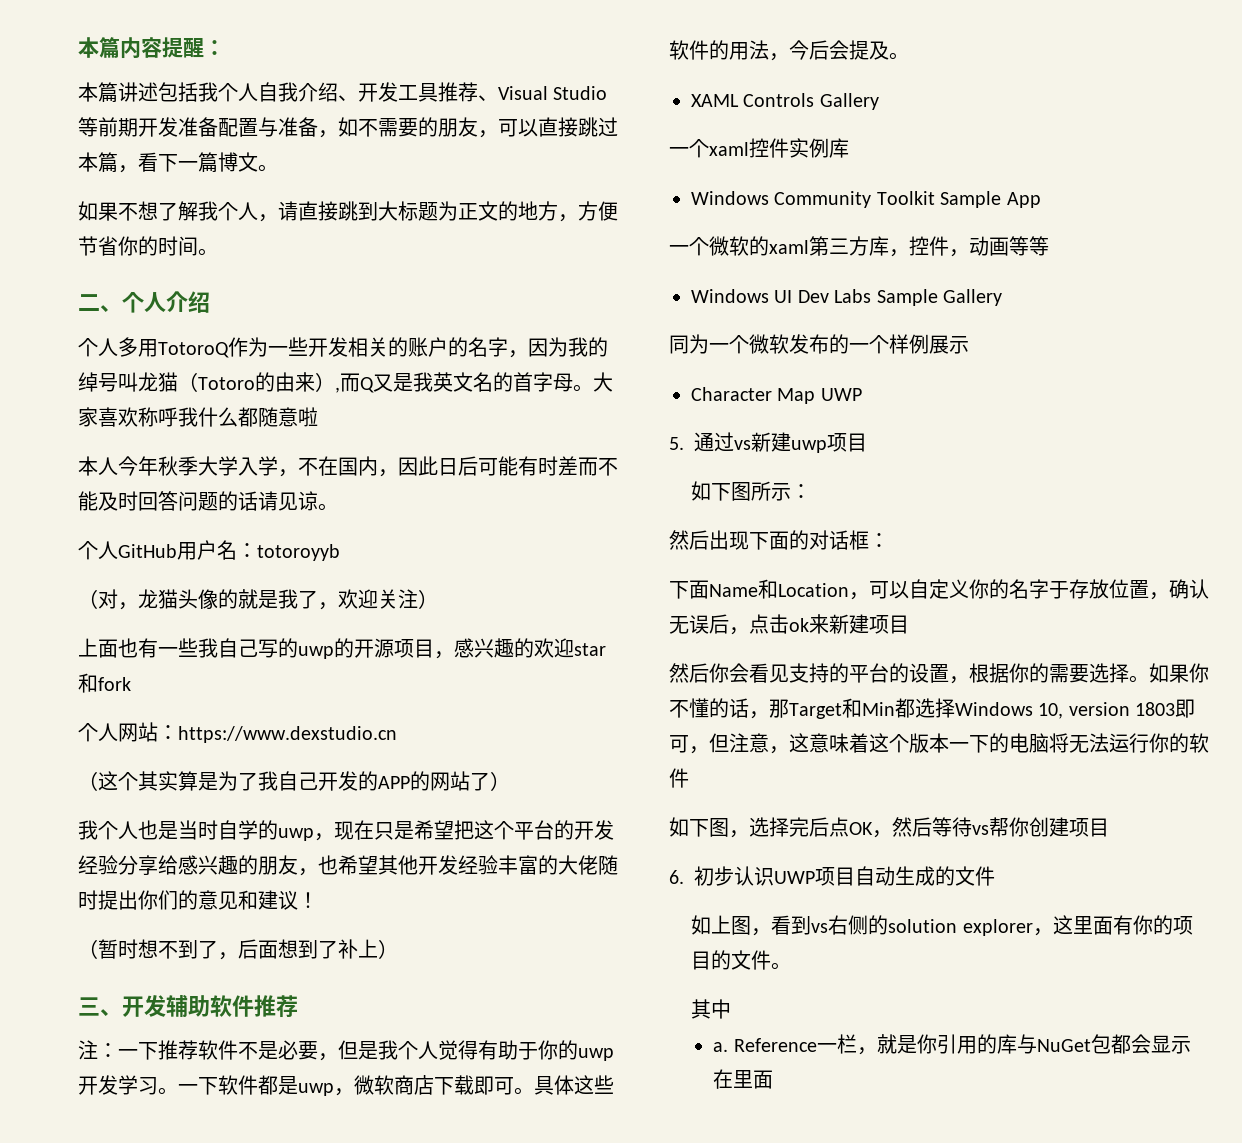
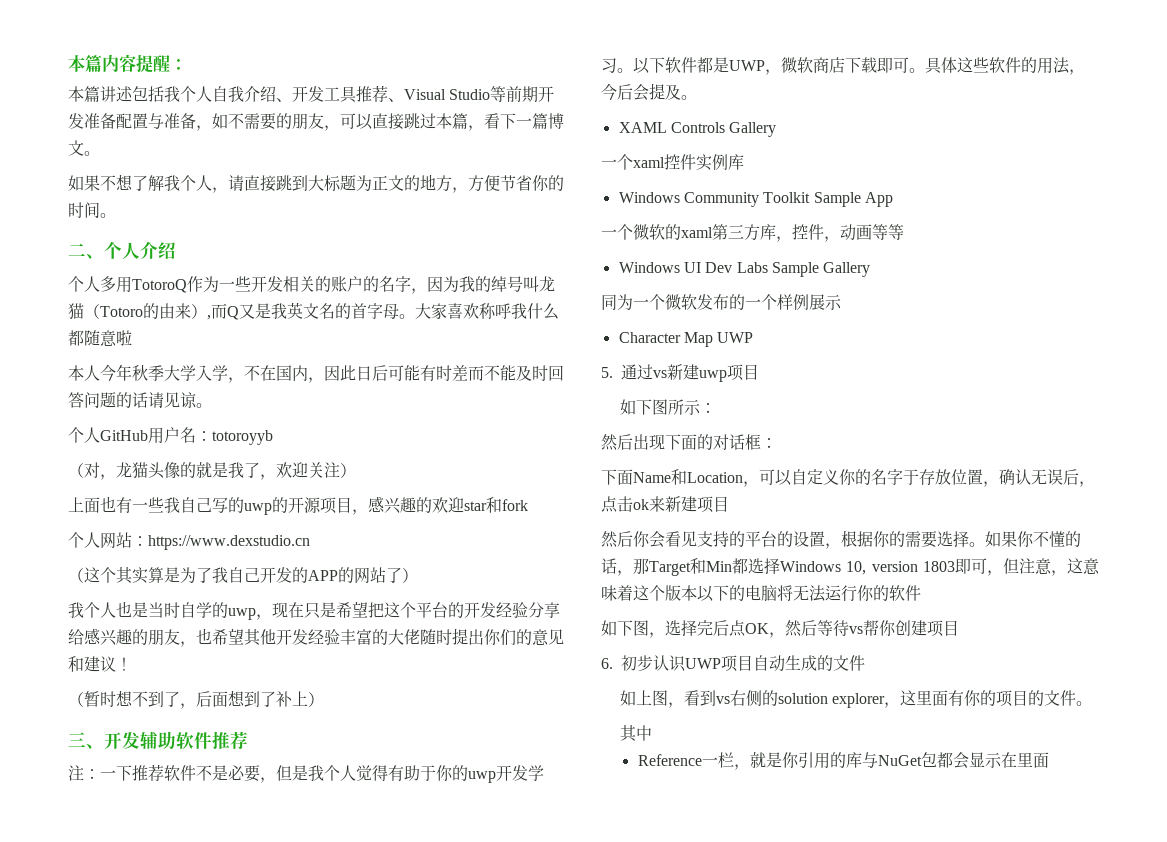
- 一下软件都是uwp，微软商店下载即可。
+ 以下软件都是UWP，微软商店下载即可。
- 如果你不懂的话，那Target和Min都选择Windows 10, version 1803即可，但注意，这意味着这个版本一下的电脑将无法运行你的软件
+ 如果你不懂的话，那Target和Min都选择Windows 10, version 1803即可，但注意，这意味着这个版本以下的电脑将无法运行你的软件
- a.

